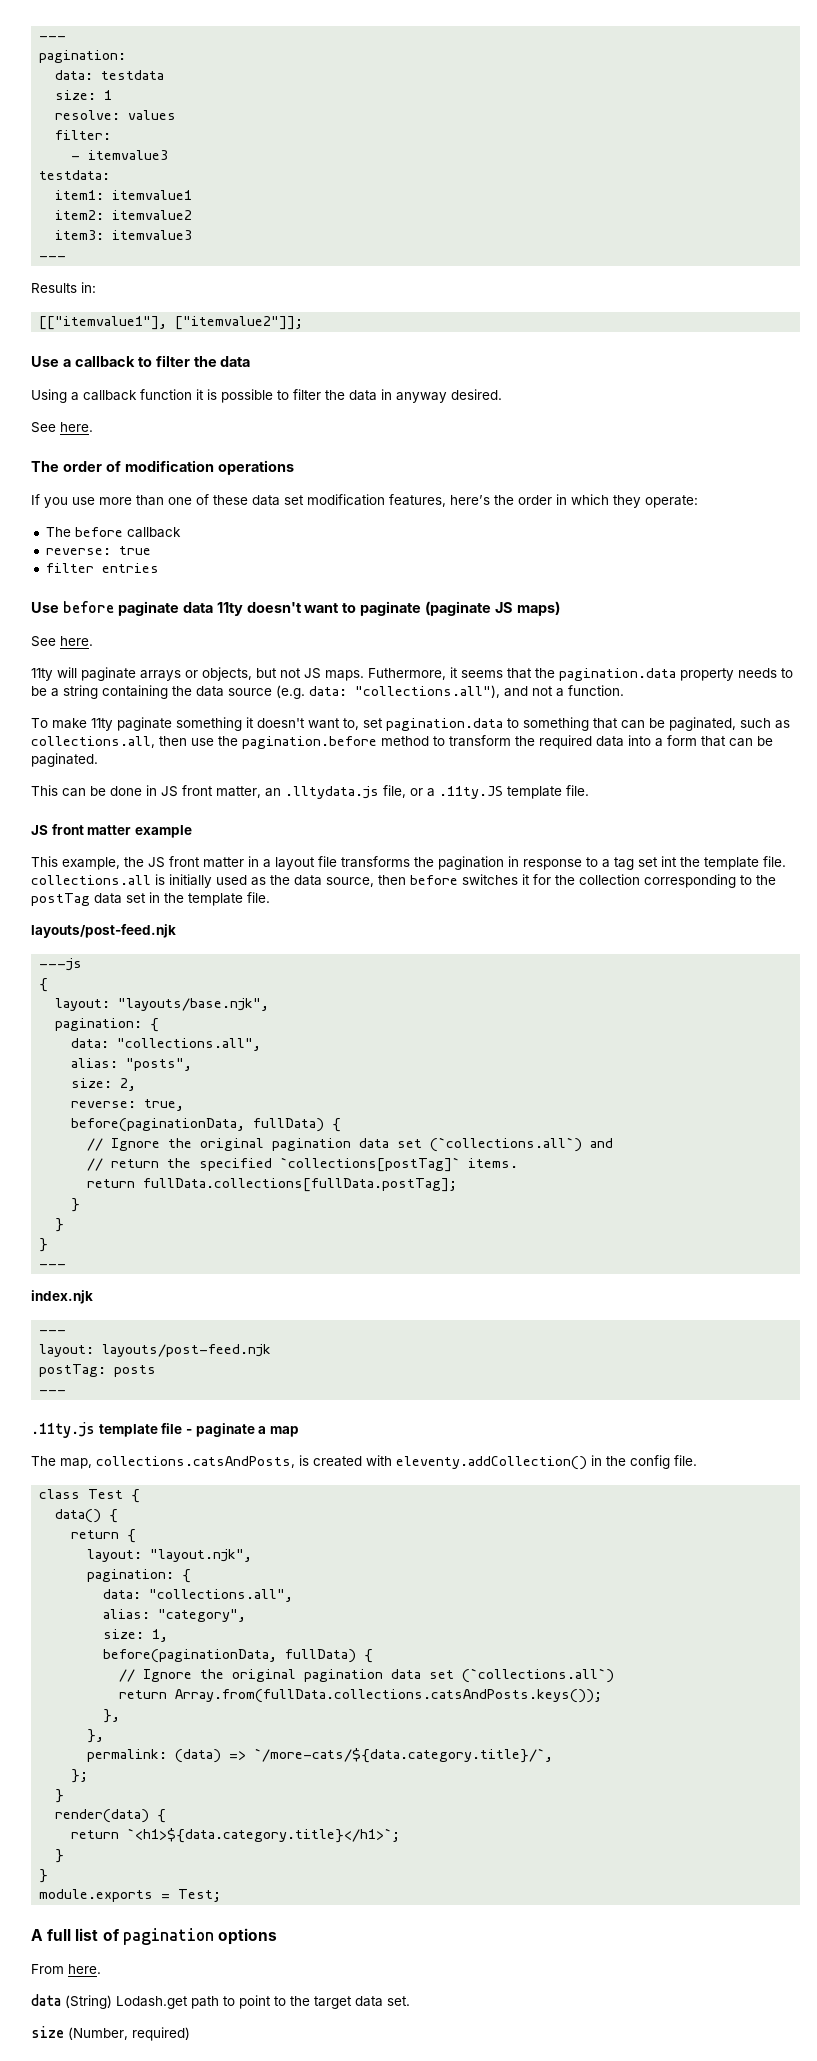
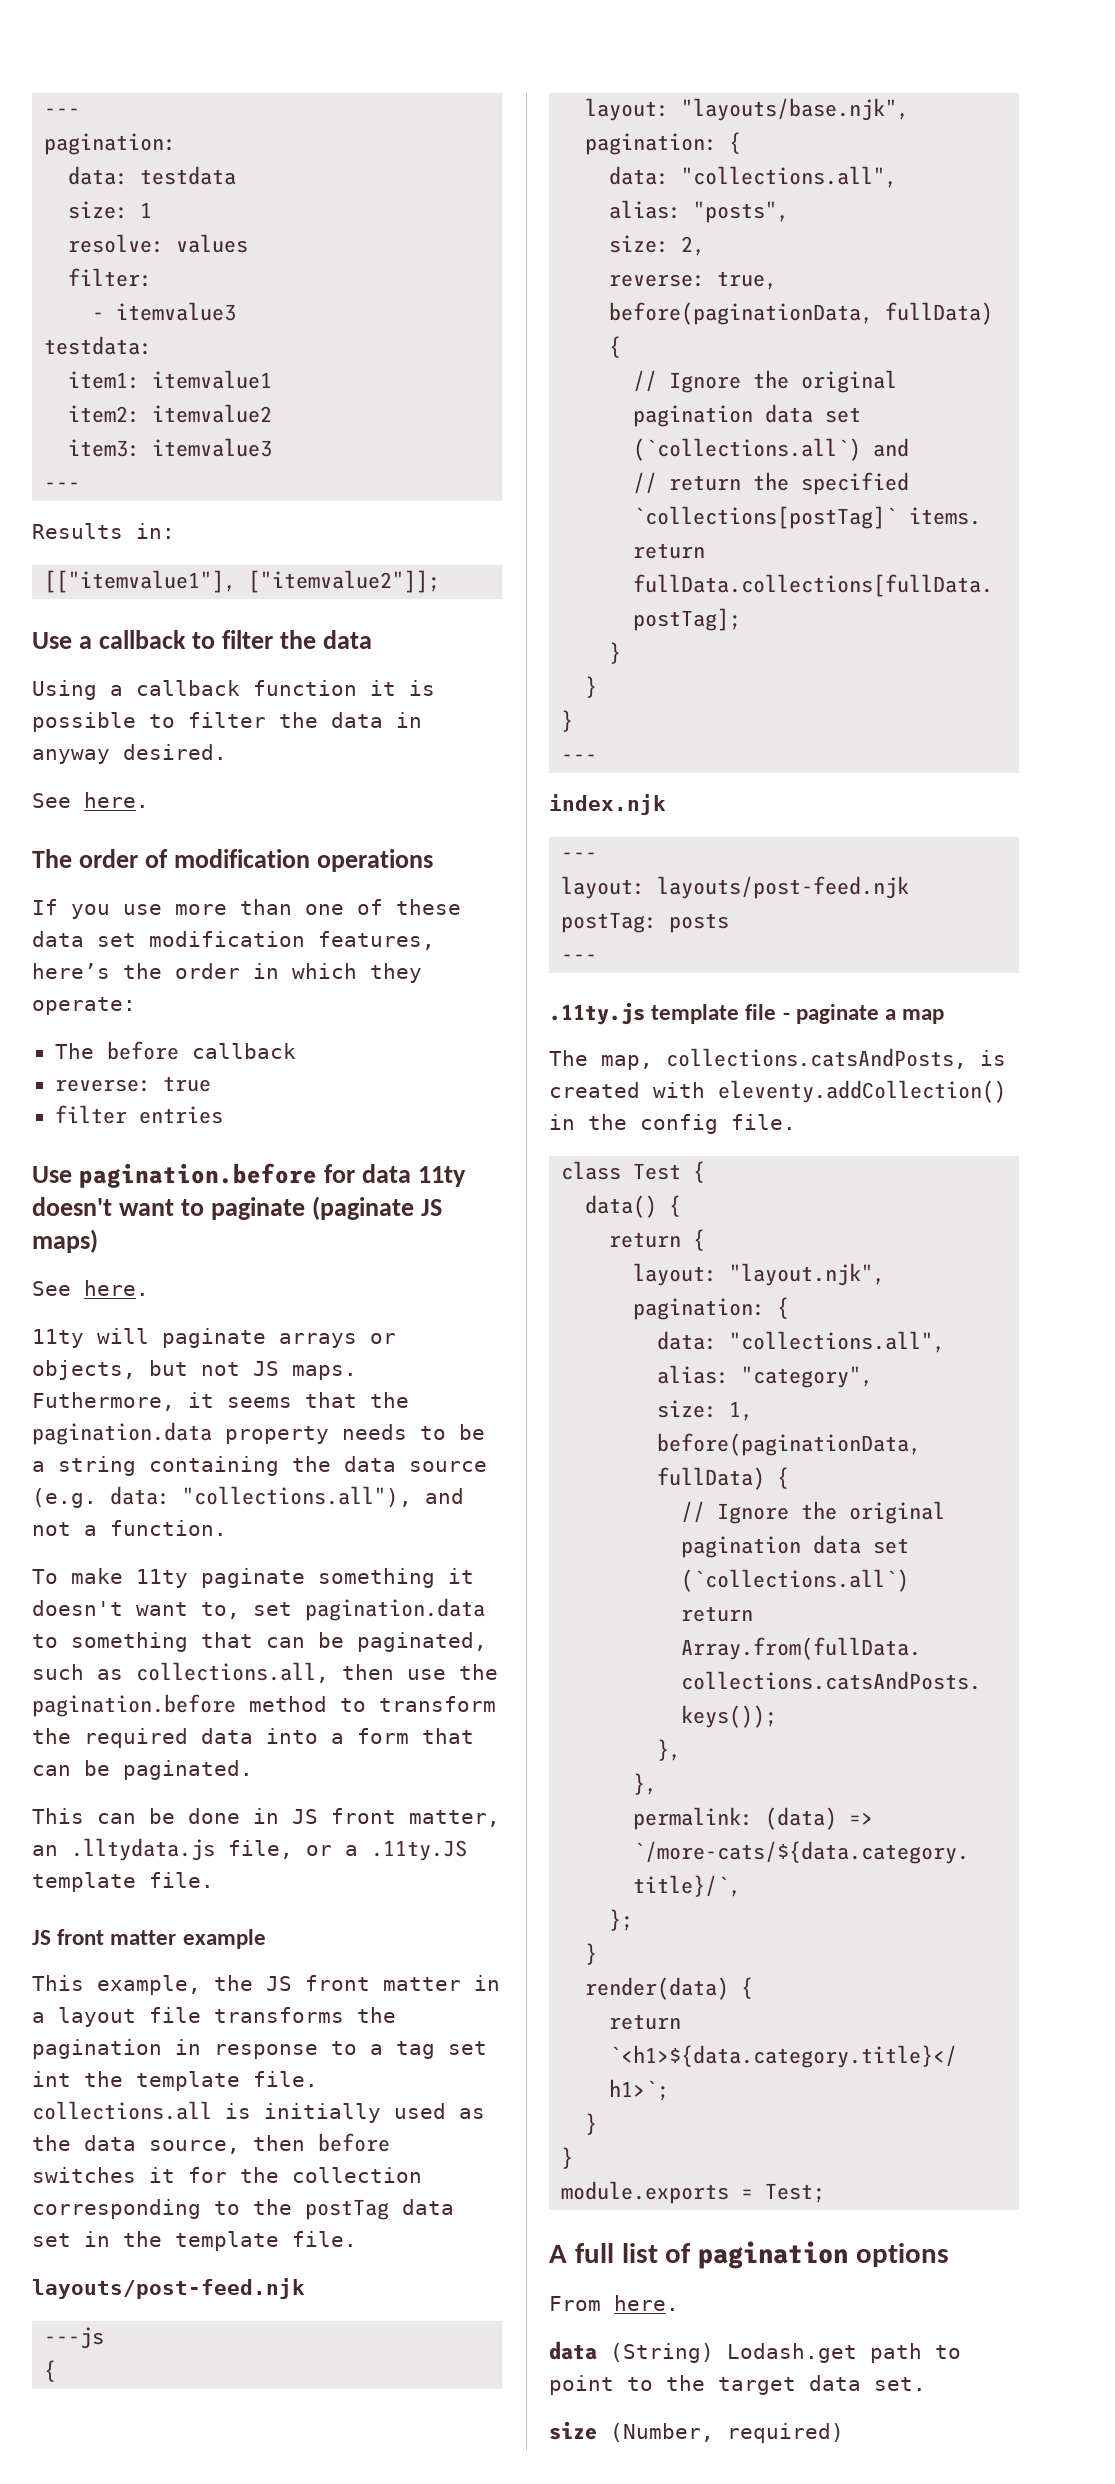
- Use before paginate data 11ty doesn't want to paginate (paginate JS maps)
+ Use pagination.before for data 11ty doesn't want to paginate (paginate JS maps)

